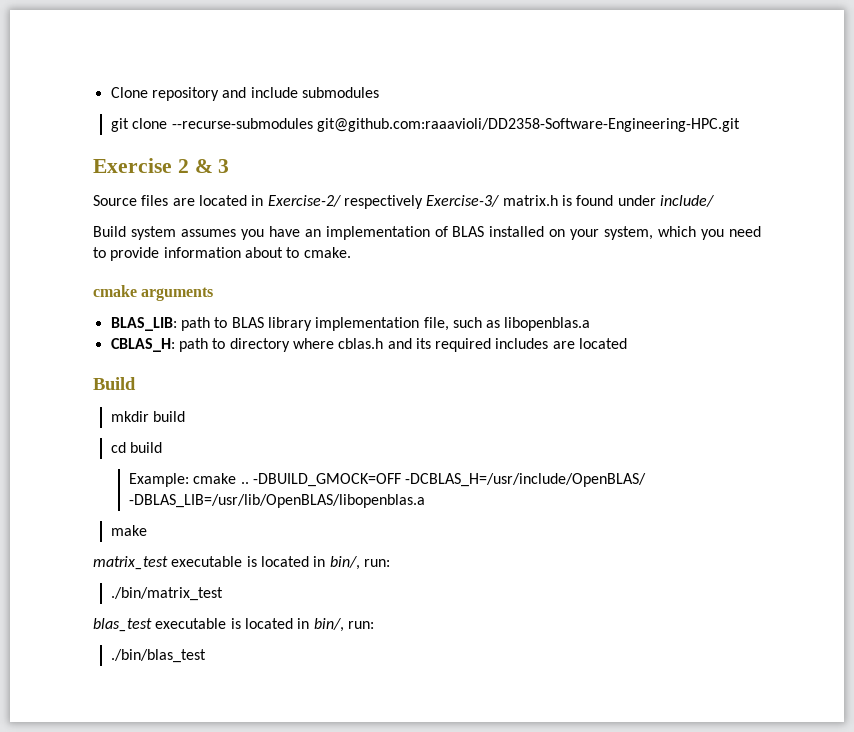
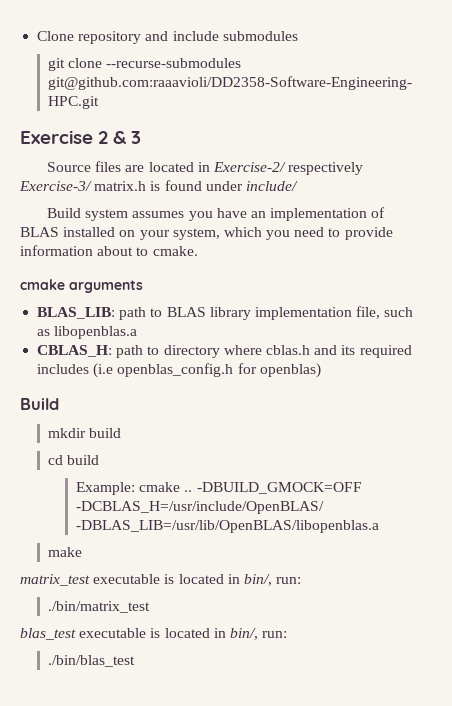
- CBLAS_H: path to directory where cblas.h and its required includes are located
+ CBLAS_H: path to directory where cblas.h and its required includes (i.e openblas_config.h for openblas)

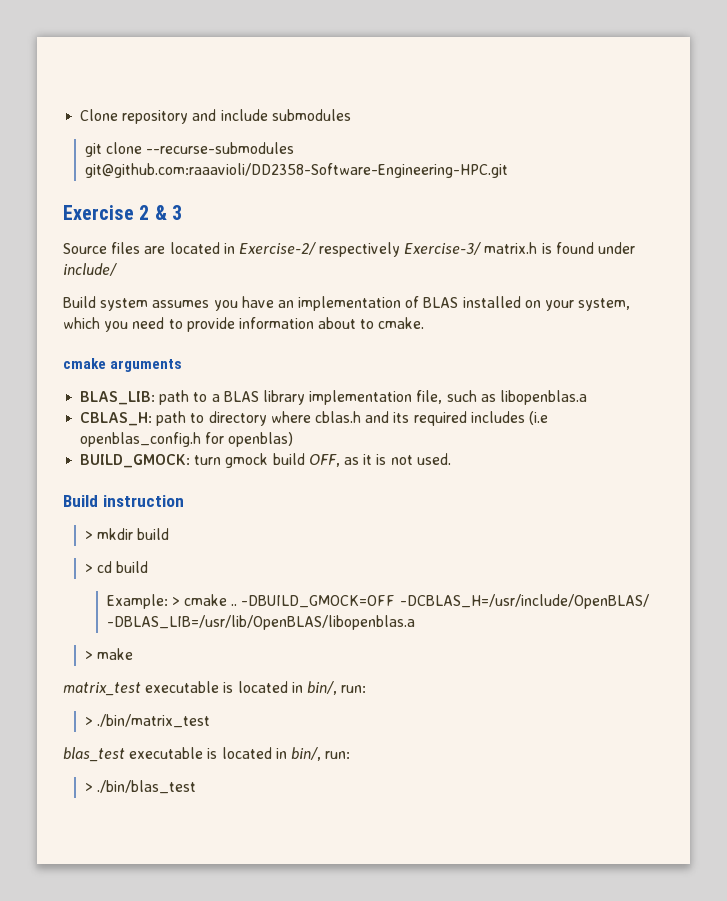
- BLAS_LIB: path to BLAS library implementation file, such as libopenblas.a
+ BLAS_LIB: path to a BLAS library implementation file, such as libopenblas.a
  CBLAS_H: path to directory where cblas.h and its required includes (i.e openblas_config.h for openblas)
- Build
- mkdir build
+ BUILD_GMOCK: turn gmock build OFF, as it is not used.
+ Build instruction
+ > mkdir build
- cd build
+ > cd build
- Example: cmake ..
+ Example: > cmake ..
- make
+ > make
- ./bin/matrix_test
+ > ./bin/matrix_test
- ./bin/blas_test
+ > ./bin/blas_test

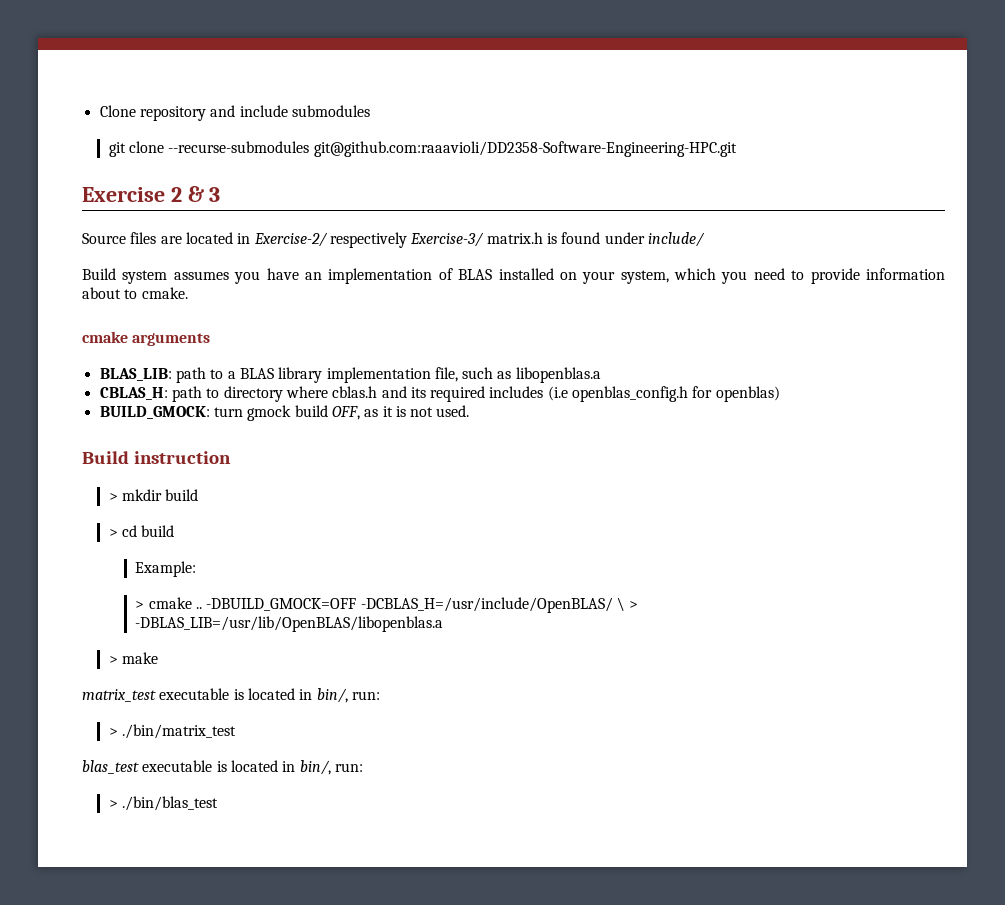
- Example: > cmake ..
+ Example:
+ > cmake ..
- -DBUILD_GMOCK=OFF -DCBLAS_H=/usr/include/OpenBLAS/ -DBLAS_LIB=/usr/lib/OpenBLAS/libopenblas.a
+ -DBUILD_GMOCK=OFF -DCBLAS_H=/usr/include/OpenBLAS/ \ > -DBLAS_LIB=/usr/lib/OpenBLAS/libopenblas.a

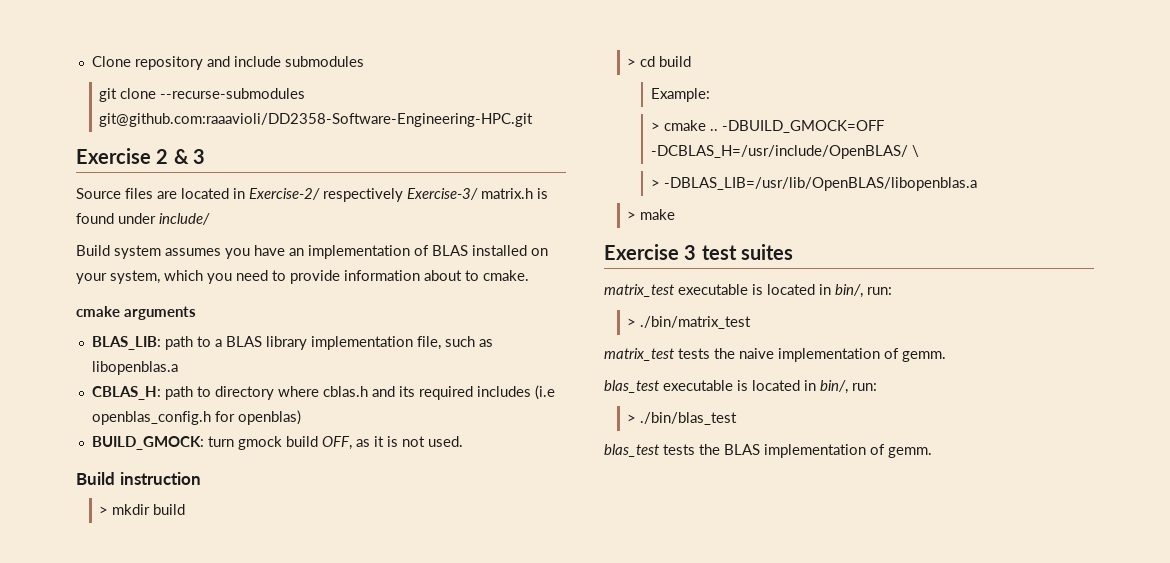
- -DBUILD_GMOCK=OFF -DCBLAS_H=/usr/include/OpenBLAS/ \ > -DBLAS_LIB=/usr/lib/OpenBLAS/libopenblas.a
+ -DBUILD_GMOCK=OFF -DCBLAS_H=/usr/include/OpenBLAS/ \
+ > -DBLAS_LIB=/usr/lib/OpenBLAS/libopenblas.a
+ Exercise 3 test suites
+ matrix_test tests the naive implementation of gemm.
+ blas_test tests the BLAS implementation of gemm.

